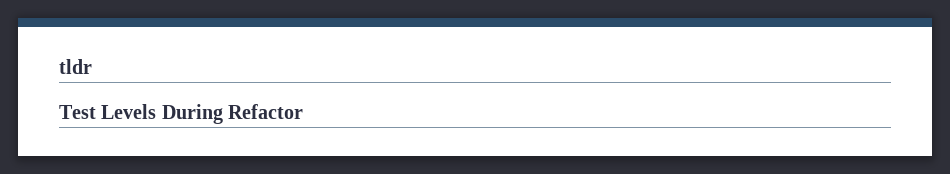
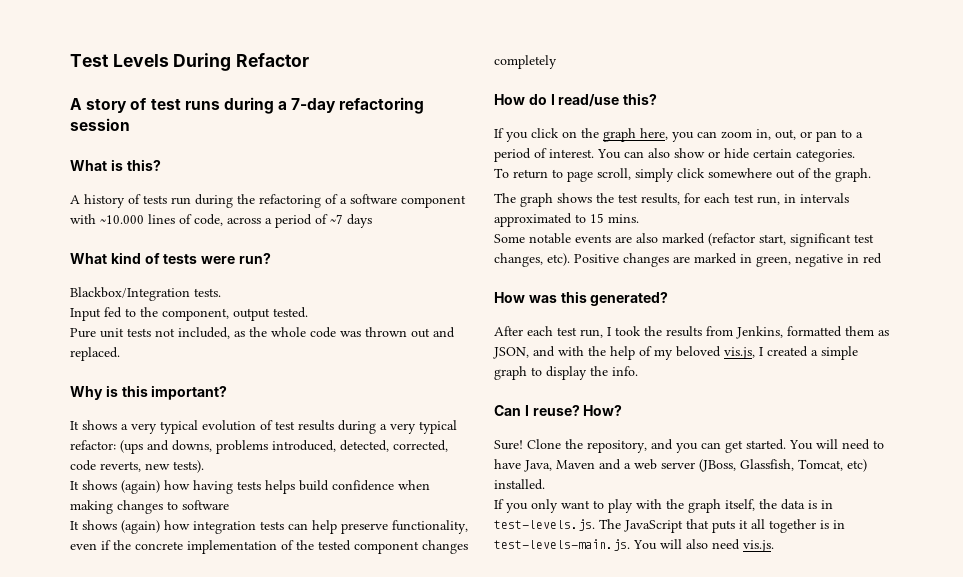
- tldr
+ A story of test runs during a 7-day refactoring session
+ What is this?
+ A history of tests run during the refactoring of a software component with ~10.000 lines of code, across a period of ~7 days
+ What kind of tests were run?
+ Blackbox/Integration tests.
+ Input fed to the component, output tested.
+ Pure unit tests not included, as the whole code was thrown out and replaced.
+ Why is this important?
+ It shows a very typical evolution of test results during a very typical refactor: (ups and downs, problems introduced, detected, corrected, code reverts, new tests).
+ It shows (again) how having tests helps build confidence when making changes to software
+ It shows (again) how integration tests can help preserve functionality, even if the concrete implementation of the tested component changes completely
+ How do I read/use this?
+ If you click on the graph here, you can zoom in, out, or pan to a period of interest. You can also show or hide certain categories.
+ To return to page scroll, simply click somewhere out of the graph.
+ The graph shows the test results, for each test run, in intervals approximated to 15 mins.
+ Some notable events are also marked (refactor start, significant test changes, etc). Positive changes are marked in green, negative in red
+ How was this generated?
+ After each test run, I took the results from Jenkins, formatted them as JSON, and with the help of my beloved vis.js, I created a simple graph to display the info.
+ Can I reuse? How?
+ Sure! Clone the repository, and you can get started. You will need to have Java, Maven and a web server (JBoss, Glassfish, Tomcat, etc) installed.
+ If you only want to play with the graph itself, the data is in test-levels.js. The JavaScript that puts it all together is in test-levels-main.js. You will also need vis.js.

